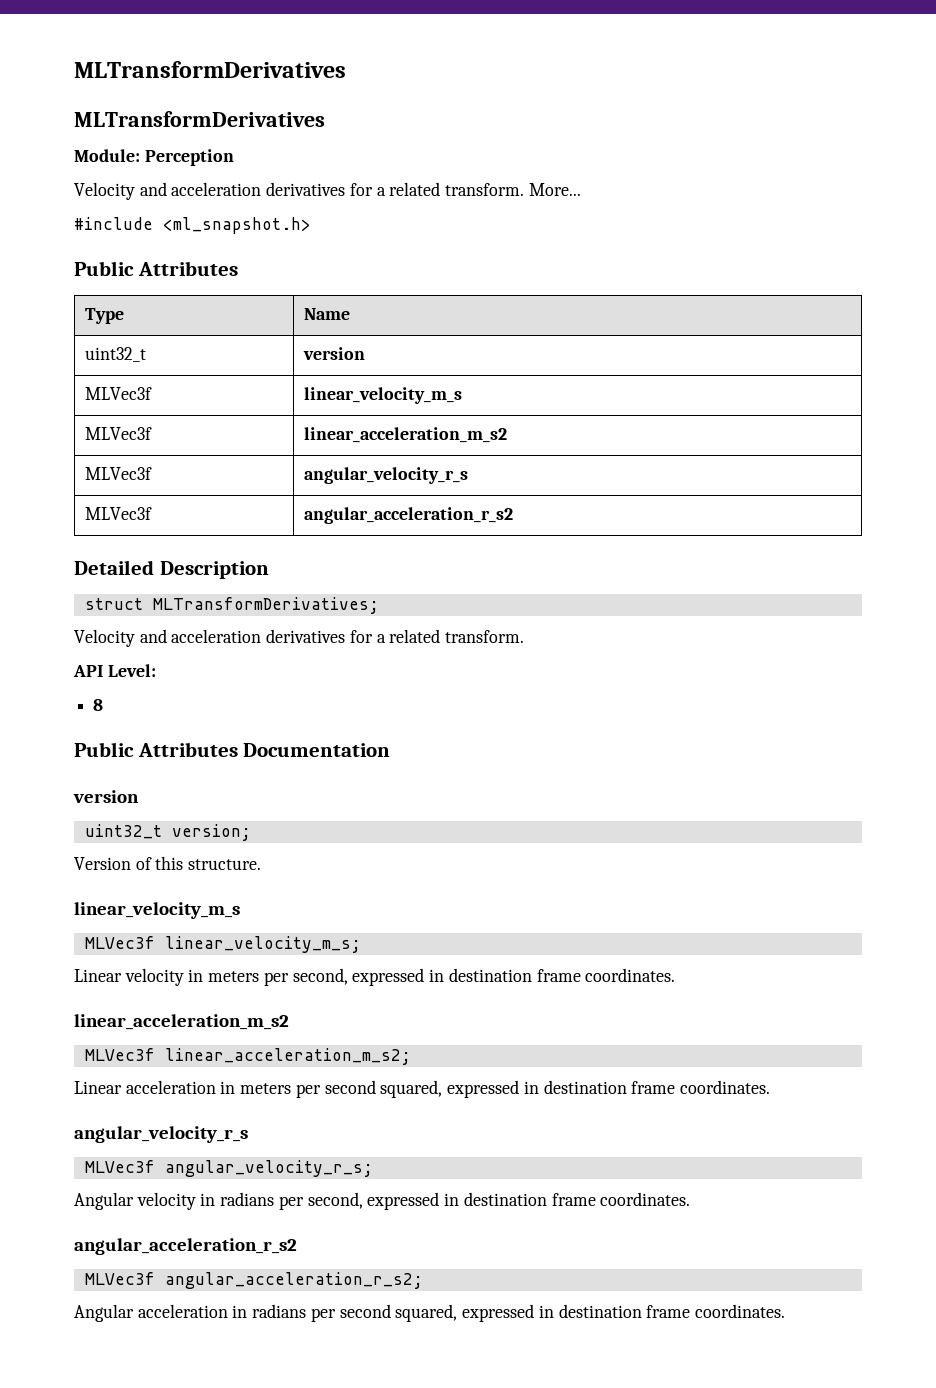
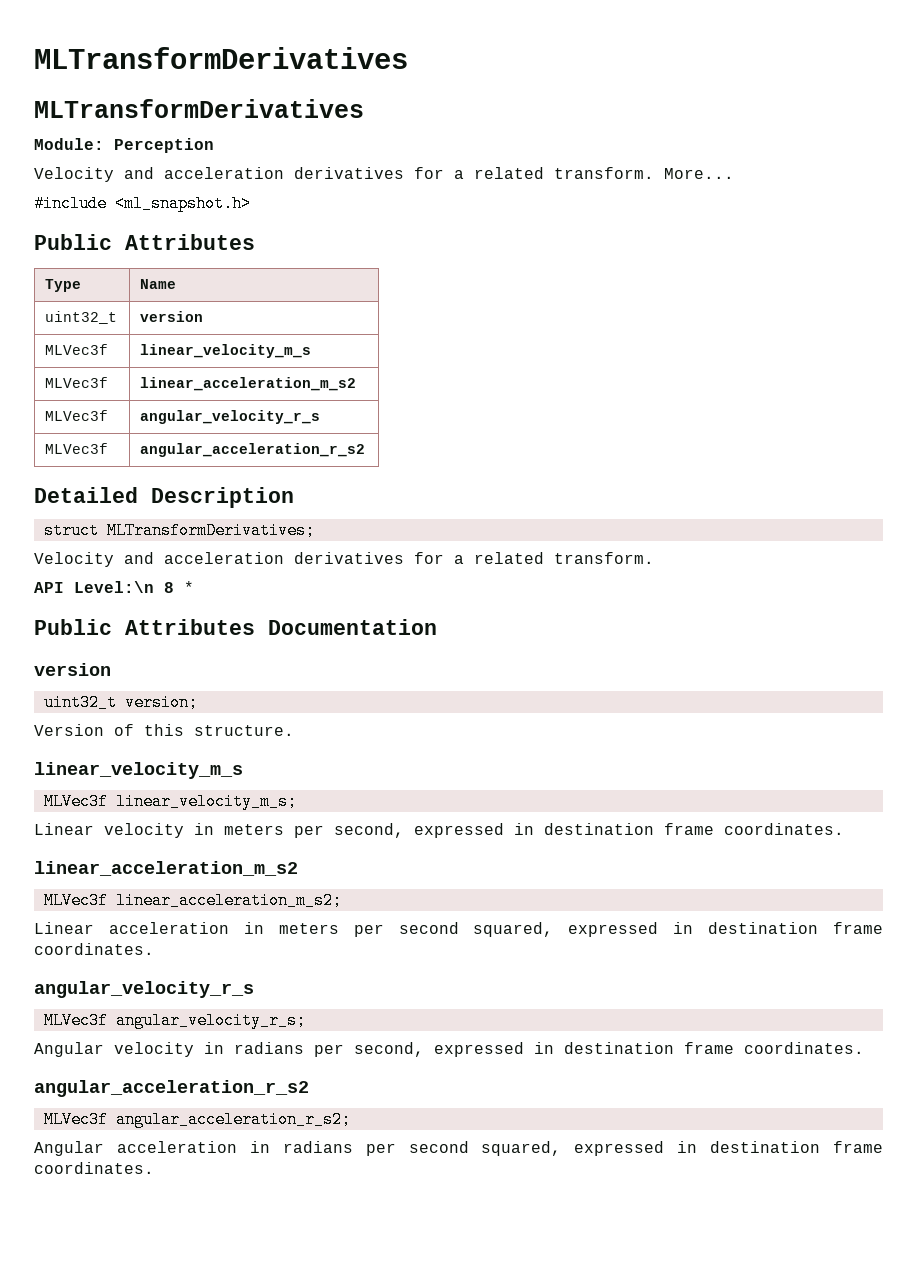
- API Level:
- 8
+ API Level:\n 8 *

